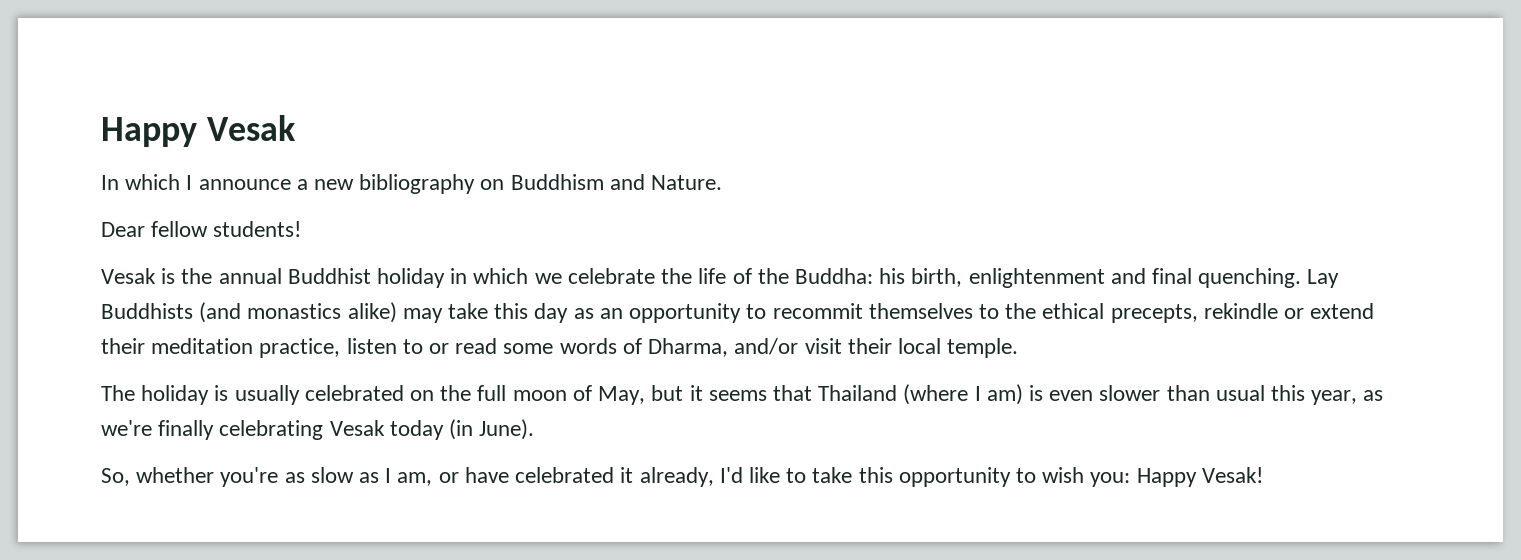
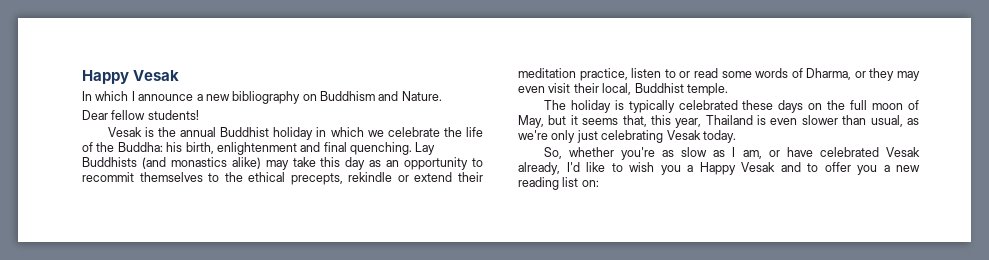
- Lay Buddhists (and monastics alike) may take this day as an opportunity to recommit themselves to the ethical precepts, rekindle or extend their meditation practice, listen to or read some words of Dharma, and/or visit their local temple.
+ Lay Buddhists (and monastics alike) may take this day as an opportunity to recommit themselves to the ethical precepts, rekindle or extend their meditation practice, listen to or read some words of Dharma, or they may even visit their local, Buddhist temple.
- The holiday is usually celebrated on the full moon of May, but it seems that Thailand (where I am) is even slower than usual this year, as we're finally celebrating Vesak today (in June).
+ The holiday is typically celebrated these days on the full moon of May, but it seems that, this year, Thailand is even slower than usual, as we're only just celebrating Vesak today.
- So, whether you're as slow as I am, or have celebrated it already, I'd like to take this opportunity to wish you: Happy Vesak!
+ So, whether you're as slow as I am, or have celebrated Vesak already, I'd like to wish you a Happy Vesak and to offer you a new reading list on:

